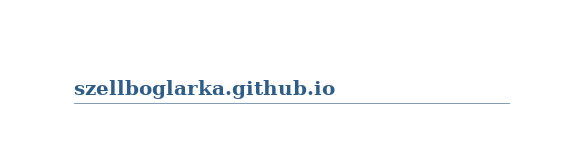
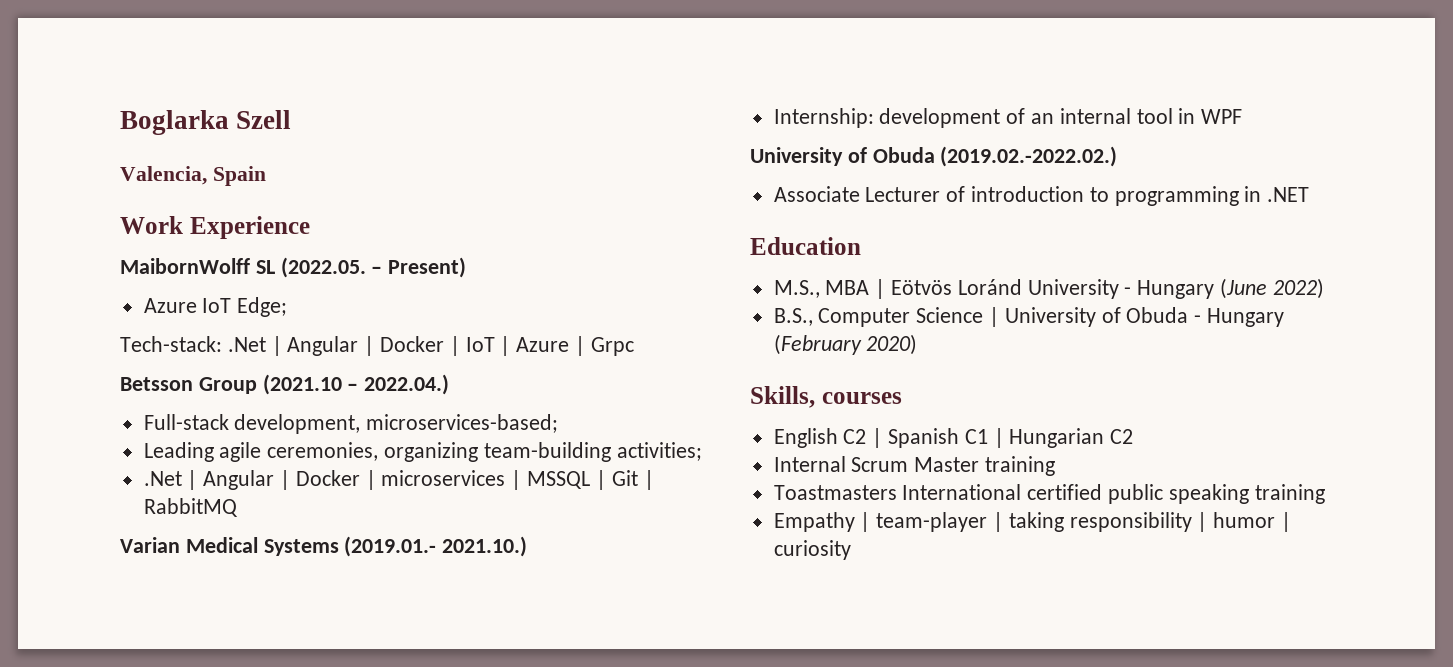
- szellboglarka.github.io
+ Boglarka Szell
+ Valencia, Spain
+ Work Experience
+ MaibornWolff SL (2022.05. – Present)
+ Azure IoT Edge;
+ Tech-stack: .Net | Angular | Docker | IoT | Azure | Grpc
+ Betsson Group (2021.10 – 2022.04.)
+ Full-stack development, microservices-based;
+ Leading agile ceremonies, organizing team-building activities;
+ .Net | Angular | Docker | microservices | MSSQL | Git | RabbitMQ
+ Varian Medical Systems (2019.01.- 2021.10.)
+ Internship: development of an internal tool in WPF
+ University of Obuda (2019.02.-2022.02.)
+ Associate Lecturer of introduction to programming in .NET
+ Education
+ M.S., MBA | Eötvös Loránd University - Hungary (June 2022)
+ B.S., Computer Science | University of Obuda - Hungary (February 2020)
+ Skills, courses
+ English C2 | Spanish C1 | Hungarian C2
+ Internal Scrum Master training
+ Toastmasters International certified public speaking training
+ Empathy | team-player | taking responsibility | humor | curiosity

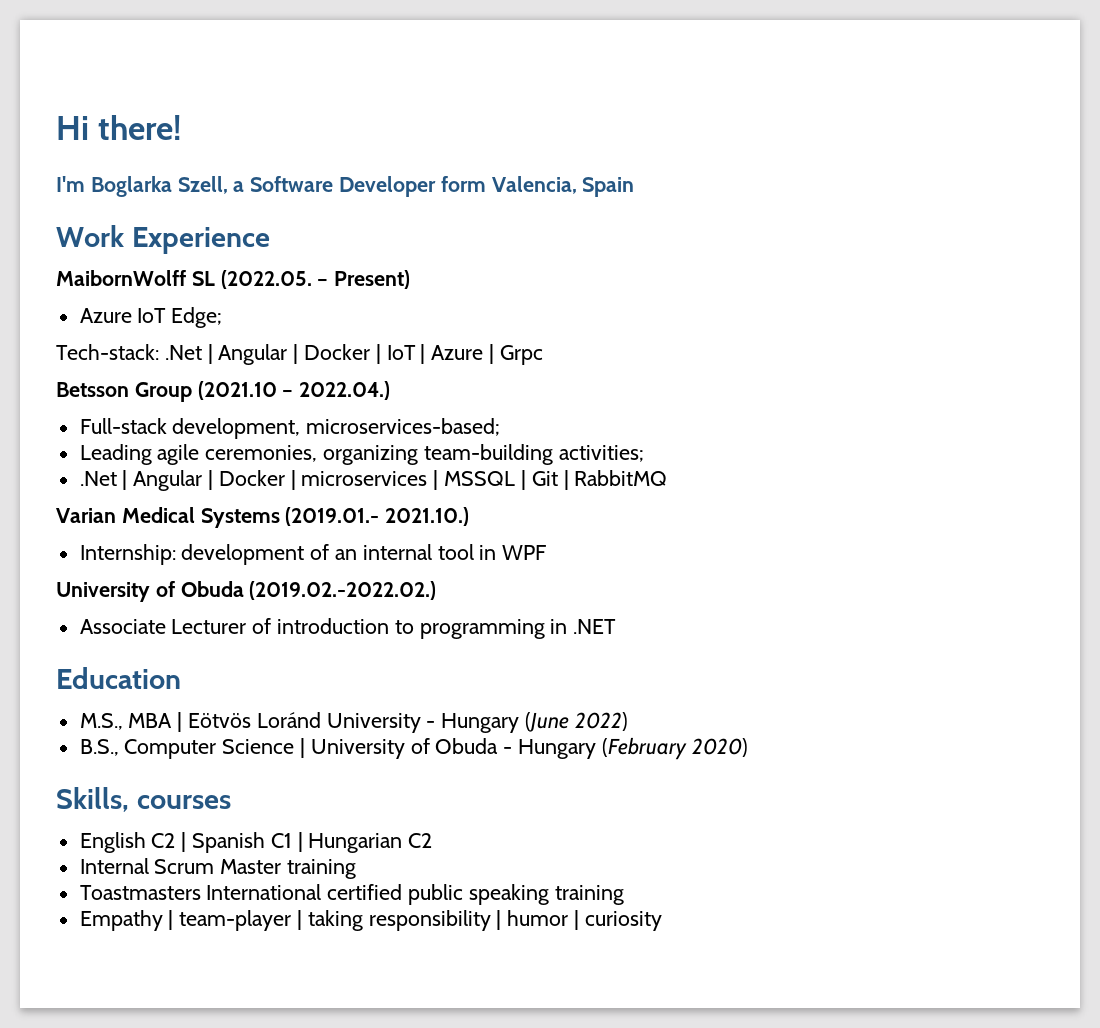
- Boglarka Szell
- Valencia, Spain
+ Hi there!
+ I'm Boglarka Szell, a Software Developer form Valencia, Spain

